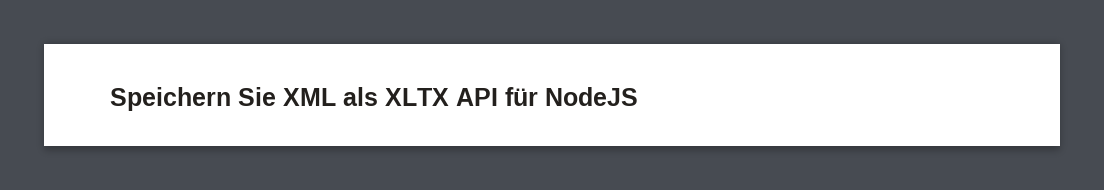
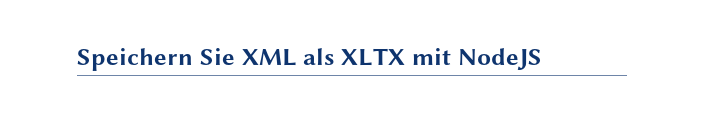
- Speichern Sie XML als XLTX API für NodeJS
+ Speichern Sie XML als XLTX mit NodeJS

